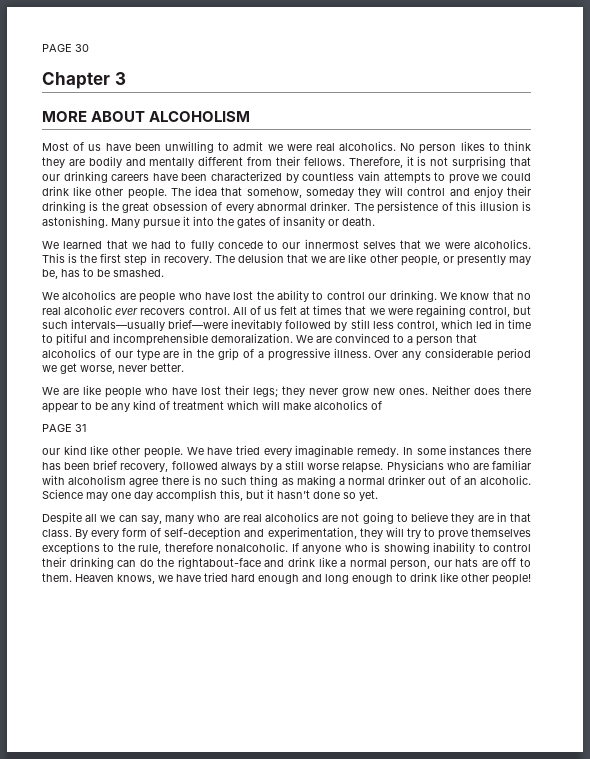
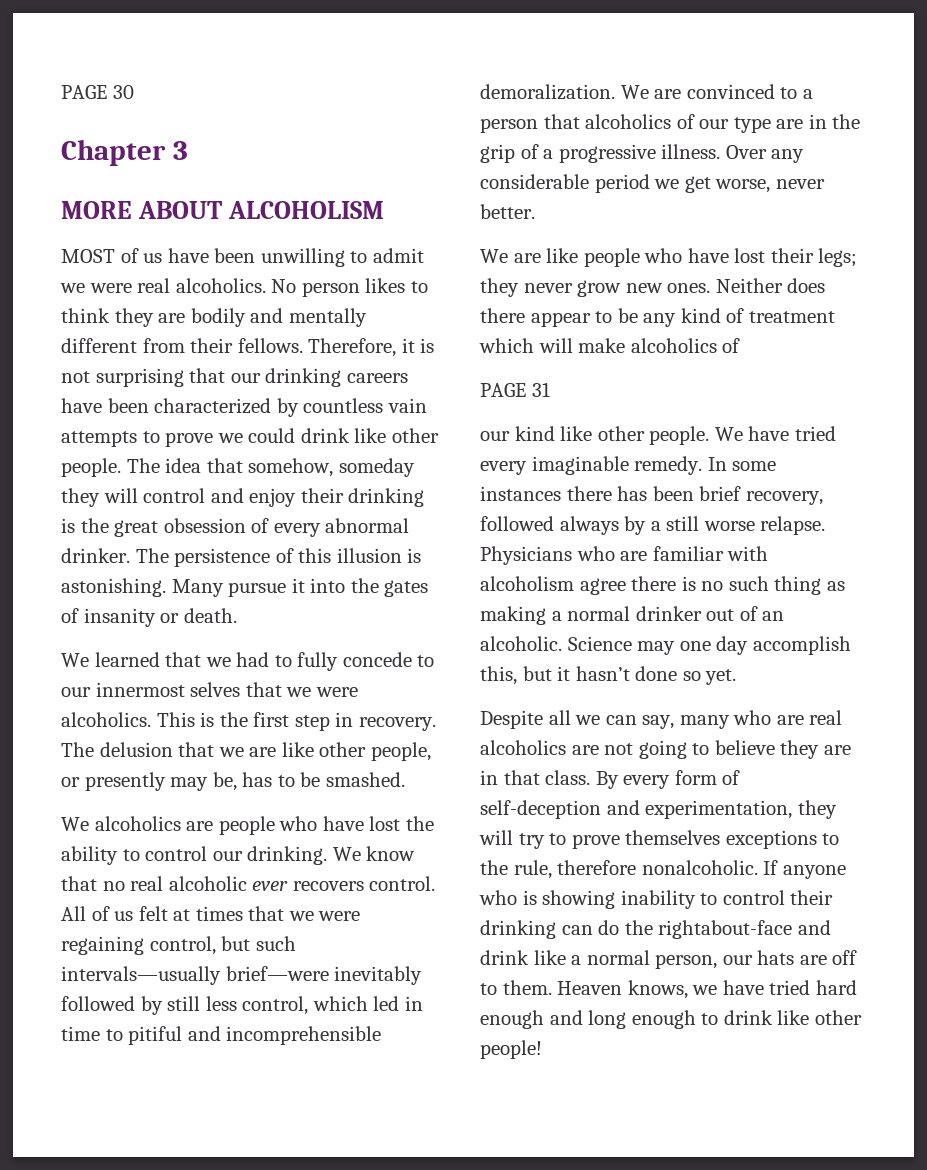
- Most of us have been unwilling to admit we were real alcoholics.
+ MOST of us have been unwilling to admit we were real alcoholics.

